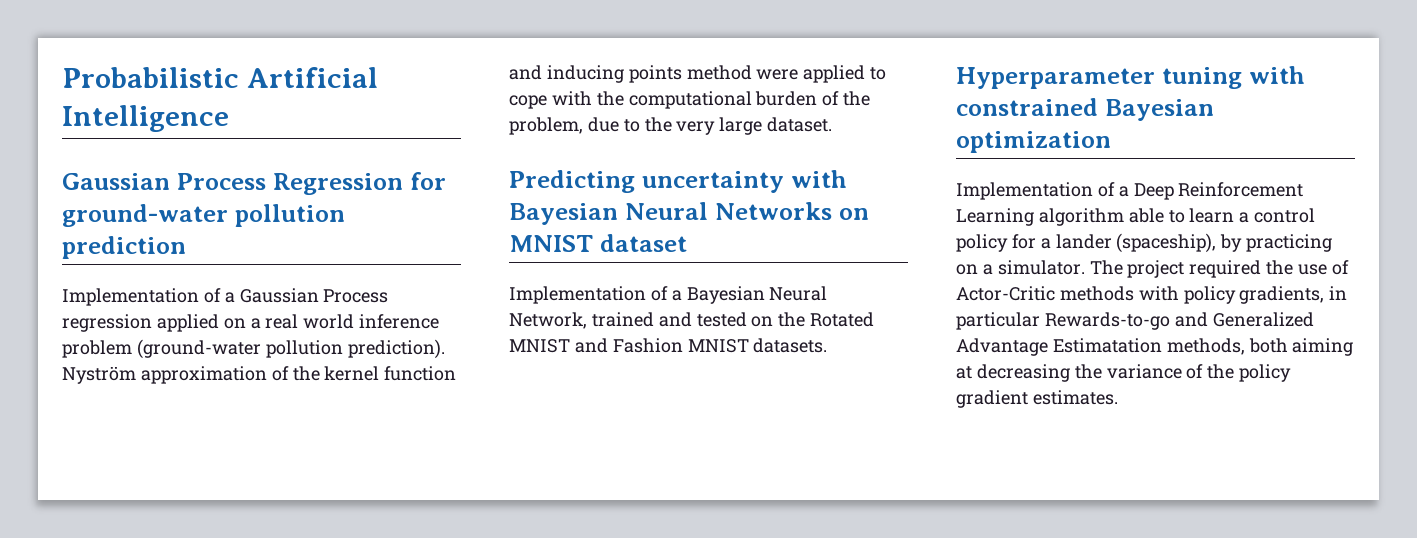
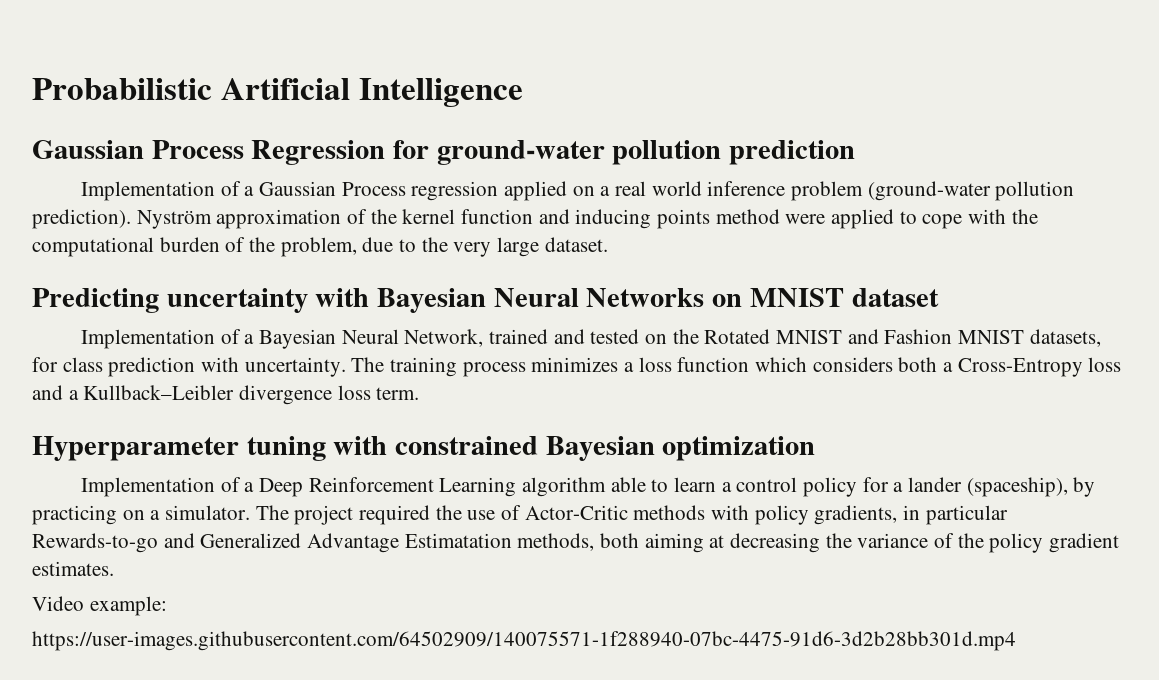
- Implementation of a Bayesian Neural Network, trained and tested on the Rotated MNIST and Fashion MNIST datasets.
+ Implementation of a Bayesian Neural Network, trained and tested on the Rotated MNIST and Fashion MNIST datasets, for class prediction with uncertainty. The training process minimizes a loss function which considers both a Cross-Entropy loss and a Kullback–Leibler divergence loss term.
+ Video example:
+ https://user-images.githubusercontent.com/64502909/140075571-1f288940-07bc-4475-91d6-3d2b28bb301d.mp4

